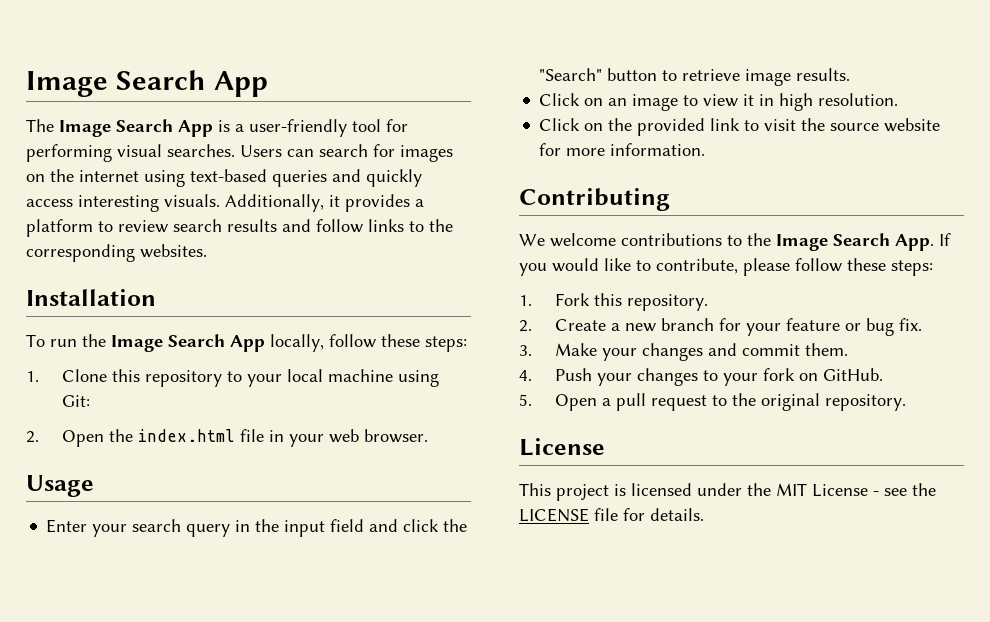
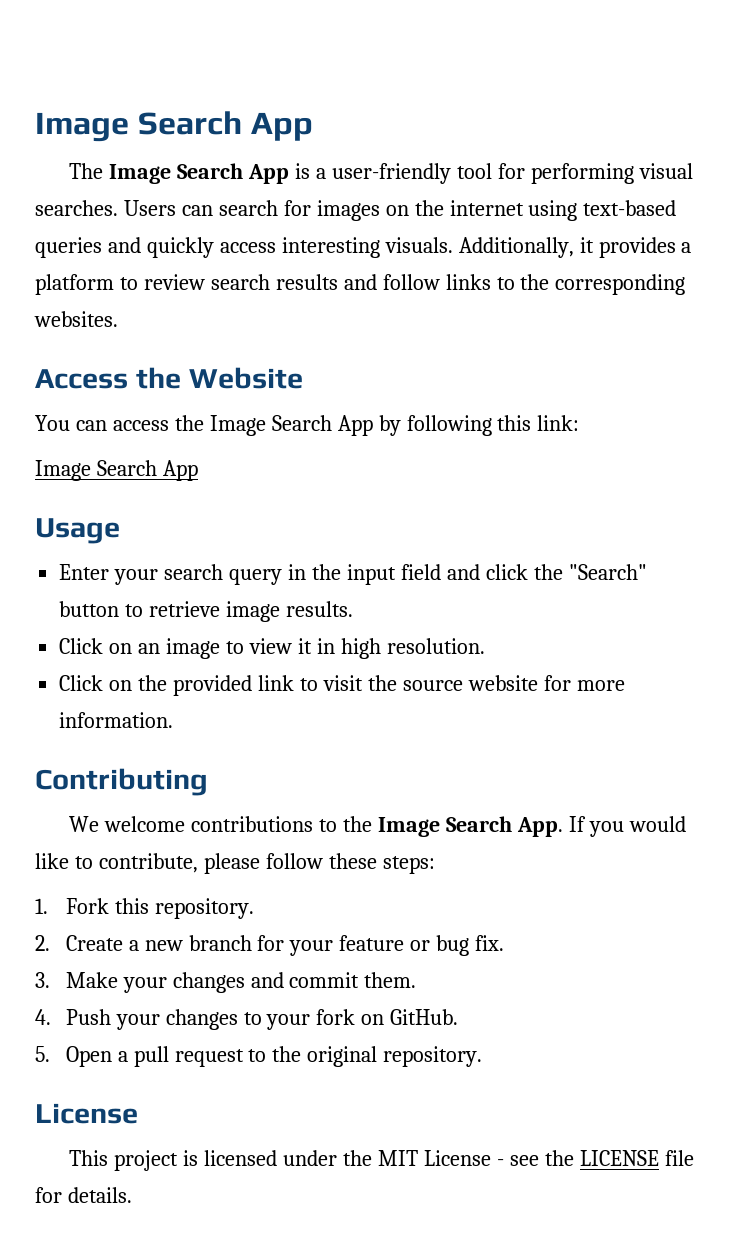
- Installation
- To run the Image Search App locally, follow these steps:
- 1. Clone this repository to your local machine using Git:
- 2. Open the index.html file in your web browser.
+ Access the Website
+ You can access the Image Search App by following this link:
+ Image Search App

